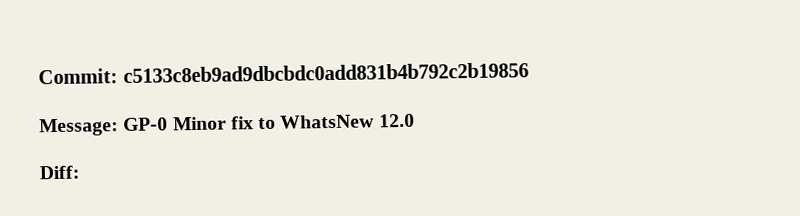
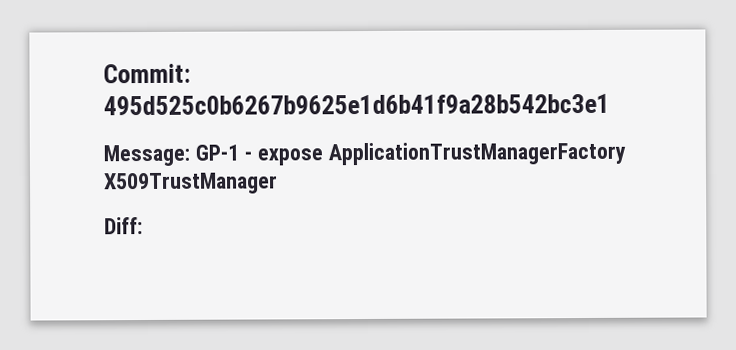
- Commit: c5133c8eb9ad9dbcbdc0add831b4b792c2b19856
+ Commit: 495d525c0b6267b9625e1d6b41f9a28b542bc3e1
- Message: GP-0 Minor fix to WhatsNew 12.0
+ Message: GP-1 - expose ApplicationTrustManagerFactory X509TrustManager

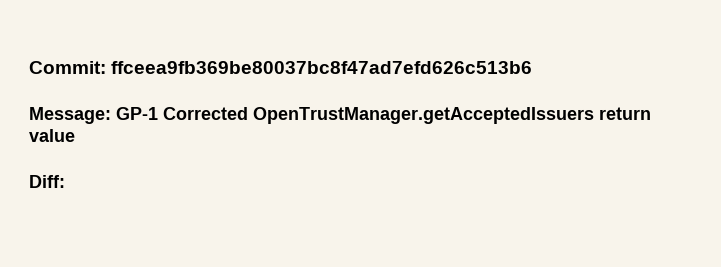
- Commit: 495d525c0b6267b9625e1d6b41f9a28b542bc3e1
+ Commit: ffceea9fb369be80037bc8f47ad7efd626c513b6
- Message: GP-1 - expose ApplicationTrustManagerFactory X509TrustManager
+ Message: GP-1 Corrected OpenTrustManager.getAcceptedIssuers return value

